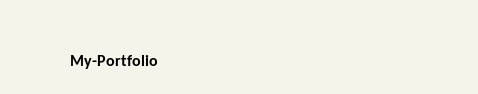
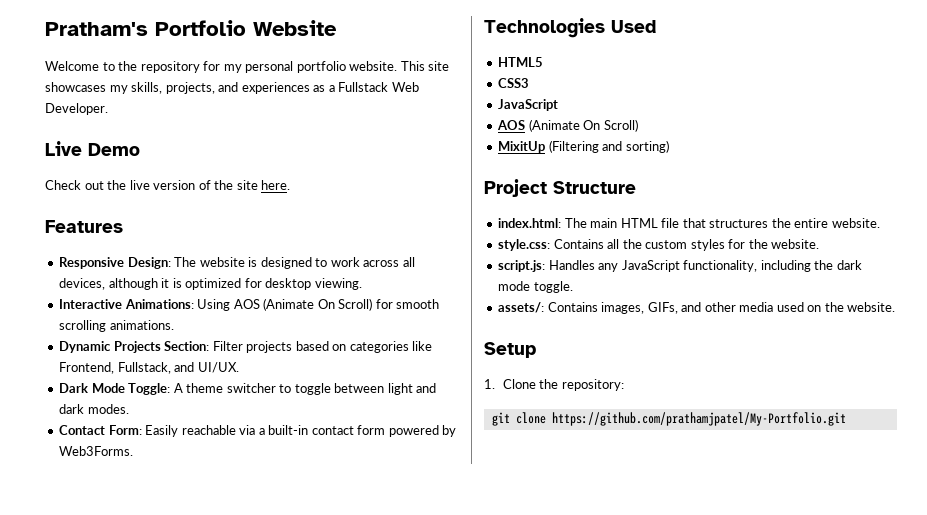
- My-Portfolio
+ Pratham's Portfolio Website
+ Welcome to the repository for my personal portfolio website. This site showcases my skills, projects, and experiences as a Fullstack Web Developer.
+ Live Demo
+ Check out the live version of the site here.
+ Features
+ Responsive Design: The website is designed to work across all devices, although it is optimized for desktop viewing.
+ Interactive Animations: Using AOS (Animate On Scroll) for smooth scrolling animations.
+ Dynamic Projects Section: Filter projects based on categories like Frontend, Fullstack, and UI/UX.
+ Dark Mode Toggle: A theme switcher to toggle between light and dark modes.
+ Contact Form: Easily reachable via a built-in contact form powered by Web3Forms.
+ Technologies Used
+ HTML5
+ CSS3
+ JavaScript
+ AOS (Animate On Scroll)
+ MixitUp (Filtering and sorting)
+ Project Structure
+ index.html: The main HTML file that structures the entire website.
+ style.css: Contains all the custom styles for the website.
+ script.js: Handles any JavaScript functionality, including the dark mode toggle.
+ assets/: Contains images, GIFs, and other media used on the website.
+ Setup
+ 1. Clone the repository:
+ git clone https://github.com/prathamjpatel/My-Portfolio.git

